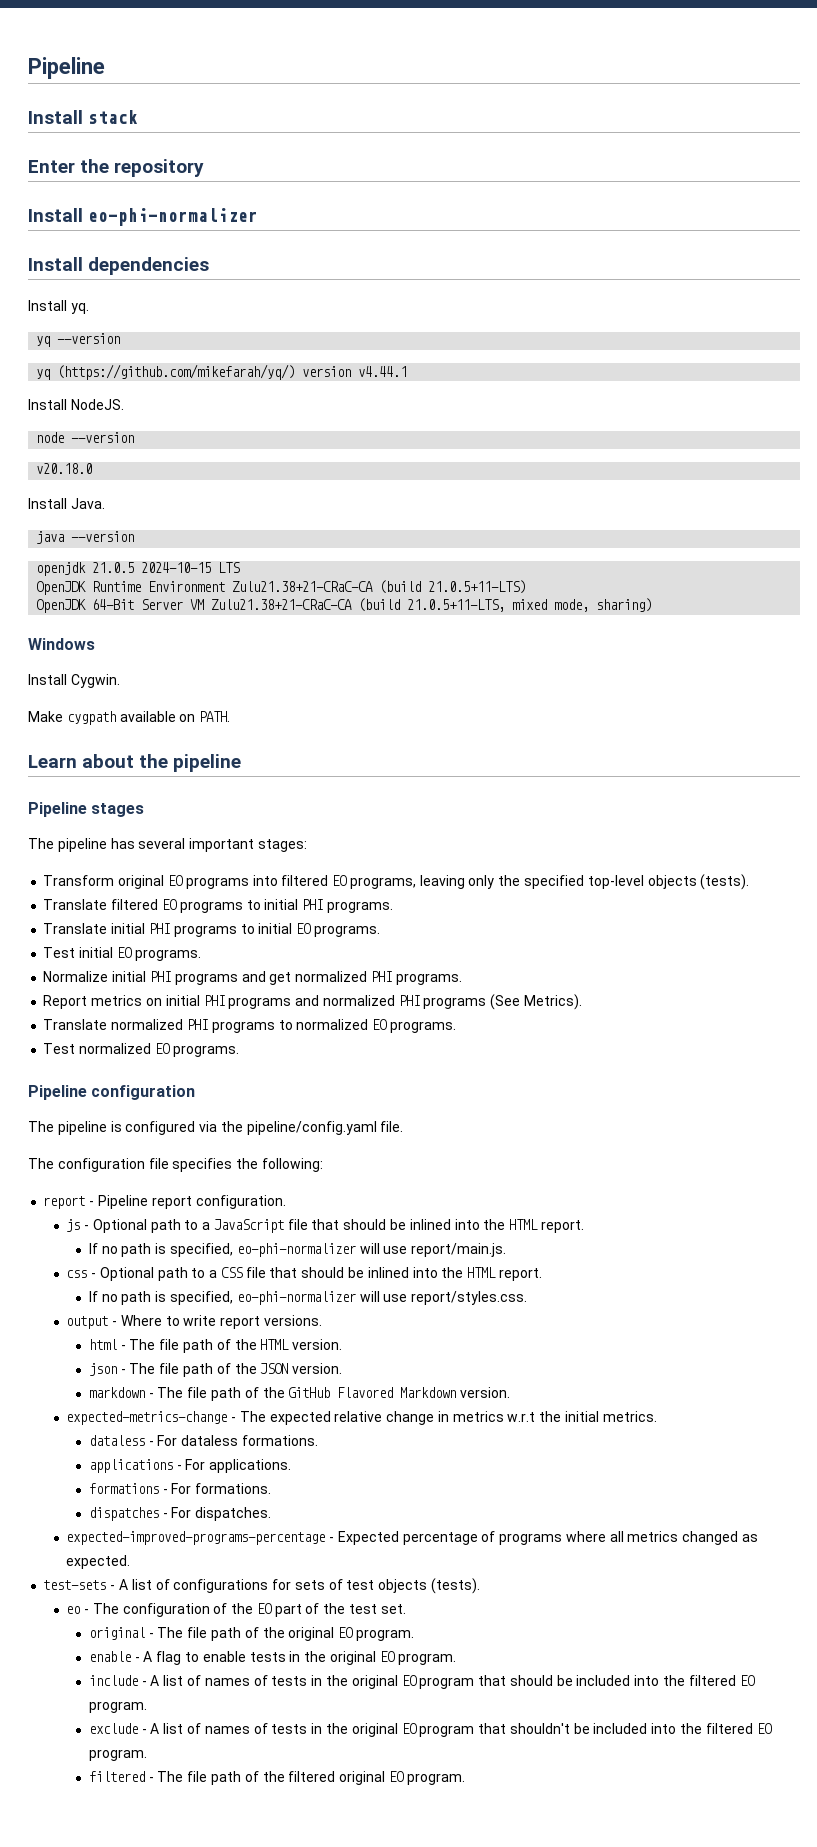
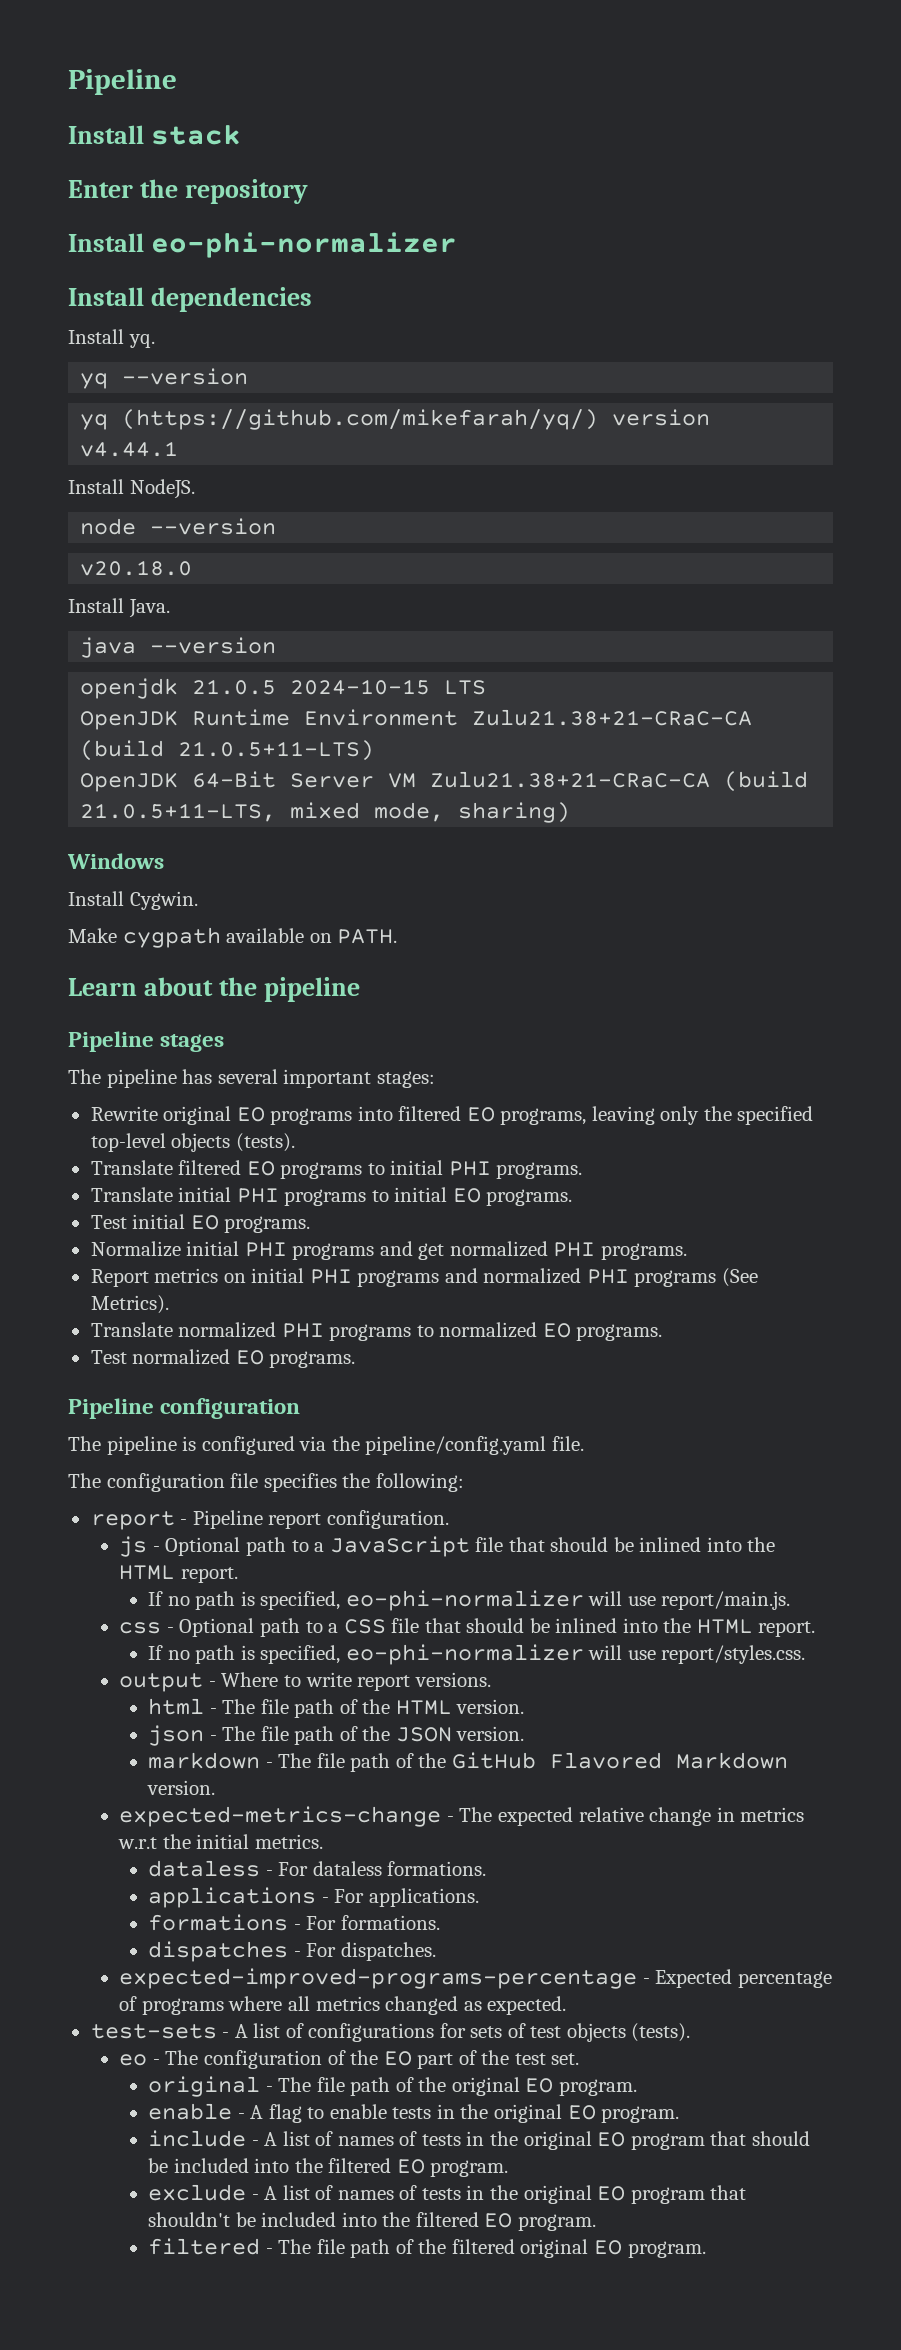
- Transform original EO programs into filtered EO programs, leaving only the specified top-level objects (tests).
+ Rewrite original EO programs into filtered EO programs, leaving only the specified top-level objects (tests).

